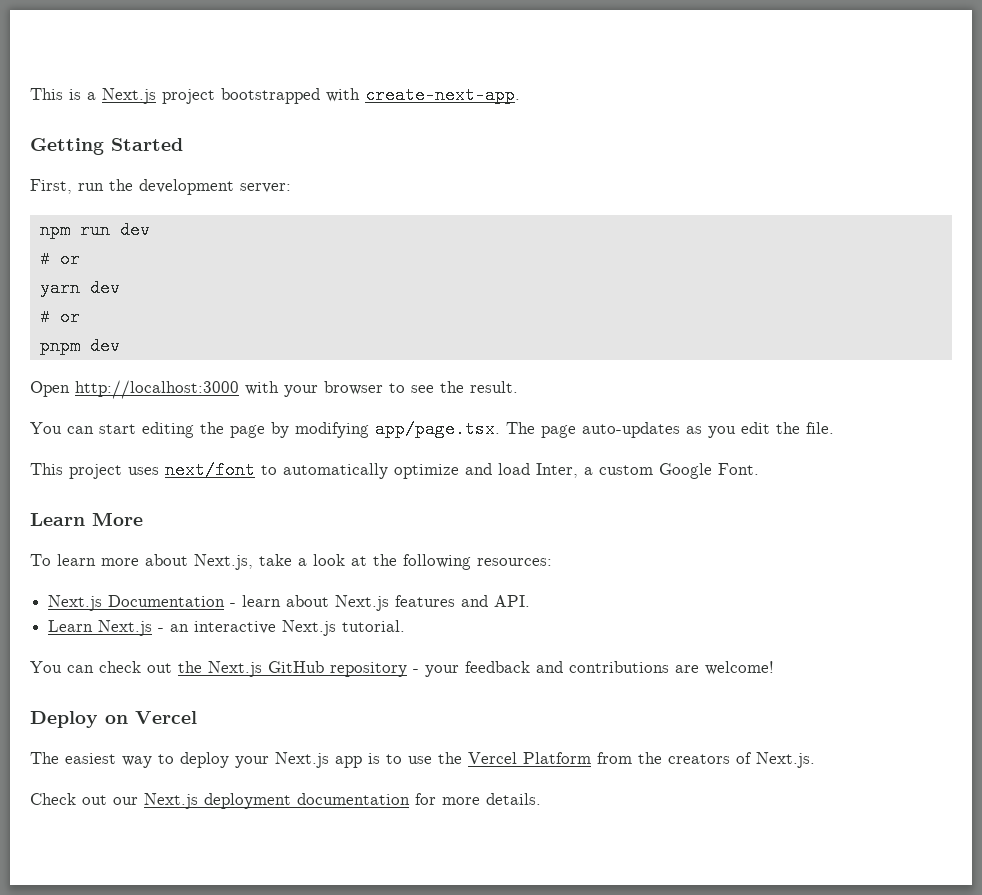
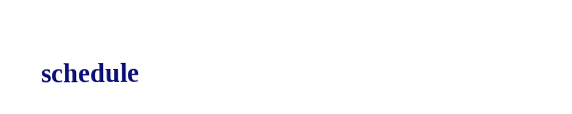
- This is a Next.js project bootstrapped with create-next-app.
- Getting Started
- First, run the development server:
- npm run dev
- # or
- yarn dev
- # or
- pnpm dev
- Open http://localhost:3000 with your browser to see the result.
- You can start editing the page by modifying app/page.tsx. The page auto-updates as you edit the file.
- This project uses next/font to automatically optimize and load Inter, a custom Google Font.
- Learn More
- To learn more about Next.js, take a look at the following resources:
- Next.js Documentation - learn about Next.js features and API.
- Learn Next.js - an interactive Next.js tutorial.
- You can check out the Next.js GitHub repository - your feedback and contributions are welcome!
- Deploy on Vercel
- The easiest way to deploy your Next.js app is to use the Vercel Platform from the creators of Next.js.
- Check out our Next.js deployment documentation for more details.
+ schedule

